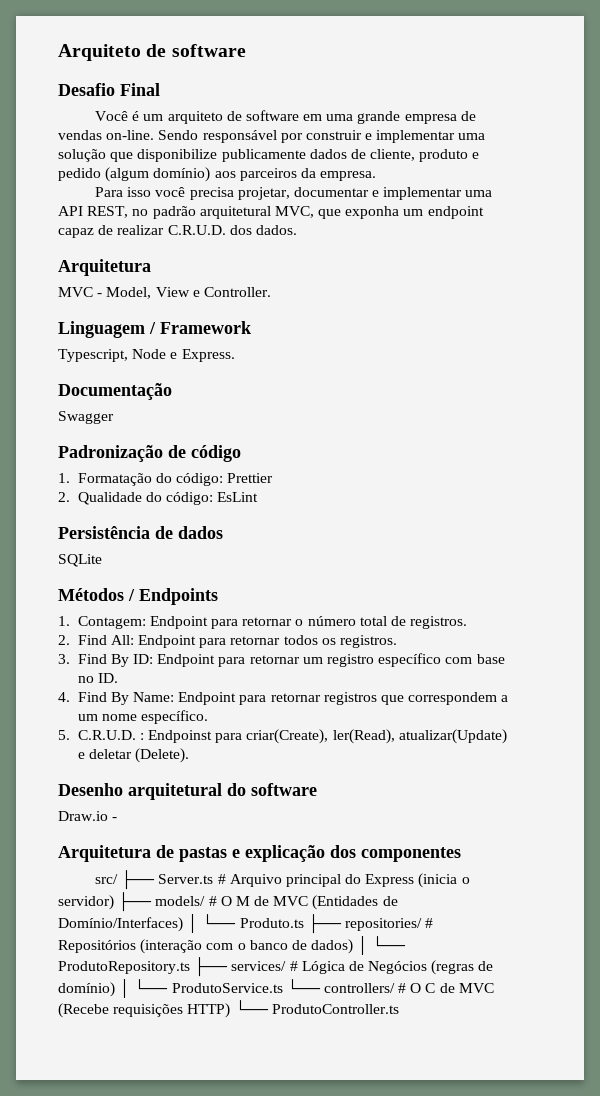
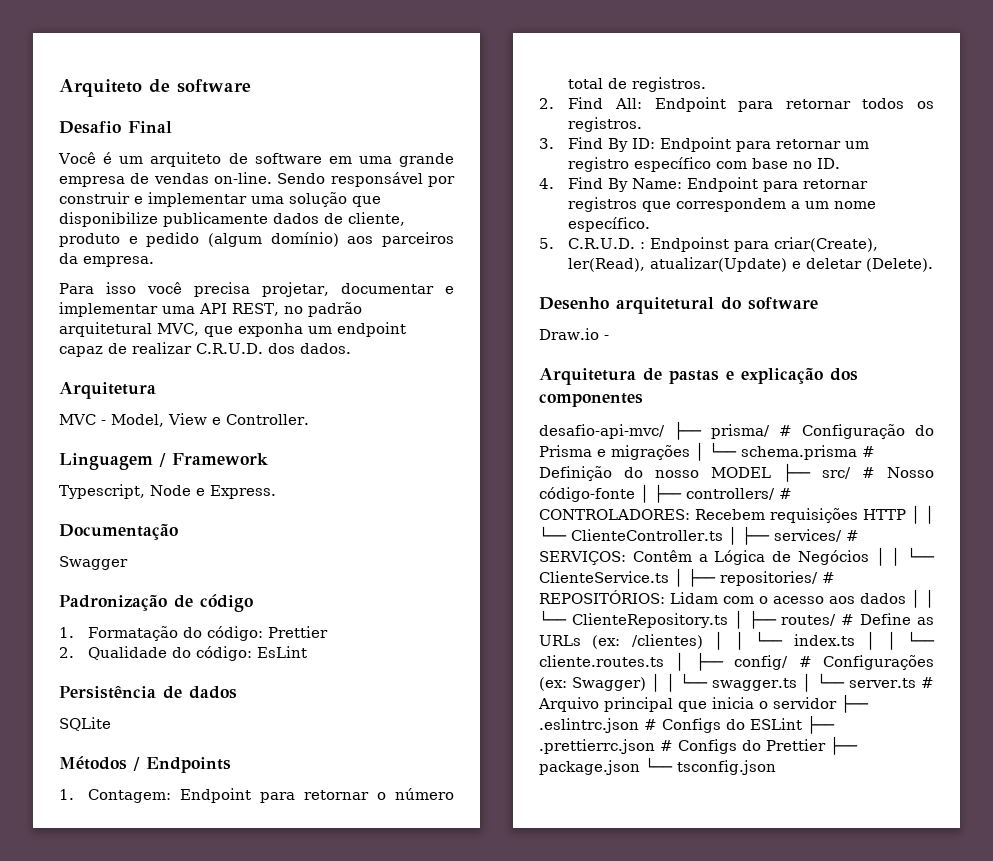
- src/ ├── Server.ts # Arquivo principal do Express (inicia o servidor) ├── models/ # O M de MVC (Entidades de Domínio/Interfaces) │ └── Produto.ts ├── repositories/ # Repositórios (interação com o banco de dados) │ └── ProdutoRepository.ts ├── services/ # Lógica de Negócios (regras de domínio) │ └── ProdutoService.ts └── controllers/ # O C de MVC (Recebe requisições HTTP) └── ProdutoController.ts
+ desafio-api-mvc/ ├── prisma/ # Configuração do Prisma e migrações │ └── schema.prisma # Definição do nosso MODEL ├── src/ # Nosso código-fonte │ ├── controllers/ # CONTROLADORES: Recebem requisições HTTP │ │ └── ClienteController.ts │ ├── services/ # SERVIÇOS: Contêm a Lógica de Negócios │ │ └── ClienteService.ts │ ├── repositories/ # REPOSITÓRIOS: Lidam com o acesso aos dados │ │ └── ClienteRepository.ts │ ├── routes/ # Define as URLs (ex: /clientes) │ │ └── index.ts │ │ └── cliente.routes.ts │ ├── config/ # Configurações (ex: Swagger) │ │ └── swagger.ts │ └── server.ts # Arquivo principal que inicia o servidor ├── .eslintrc.json # Configs do ESLint ├── .prettierrc.json # Configs do Prettier ├── package.json └── tsconfig.json

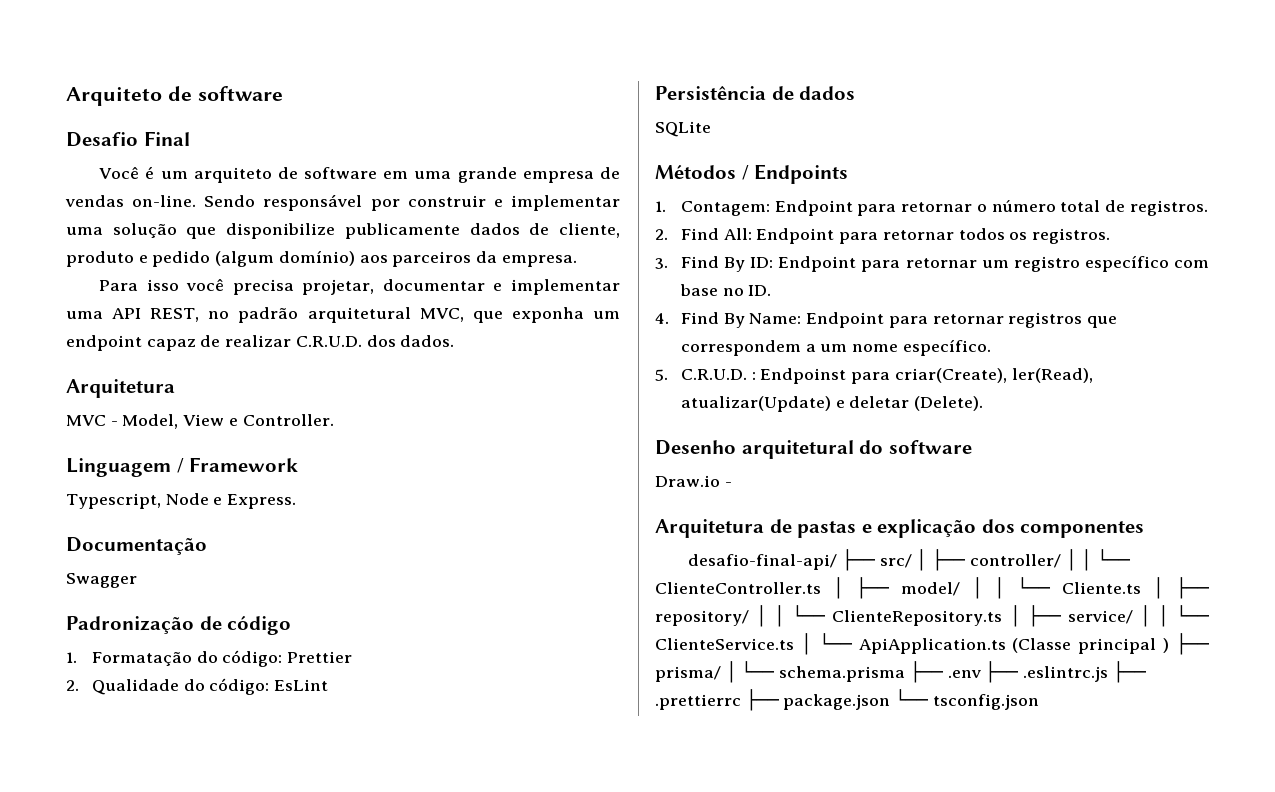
- desafio-api-mvc/ ├── prisma/ # Configuração do Prisma e migrações │ └── schema.prisma # Definição do nosso MODEL ├── src/ # Nosso código-fonte │ ├── controllers/ # CONTROLADORES: Recebem requisições HTTP │ │ └── ClienteController.ts │ ├── services/ # SERVIÇOS: Contêm a Lógica de Negócios │ │ └── ClienteService.ts │ ├── repositories/ # REPOSITÓRIOS: Lidam com o acesso aos dados │ │ └── ClienteRepository.ts │ ├── routes/ # Define as URLs (ex: /clientes) │ │ └── index.ts │ │ └── cliente.routes.ts │ ├── config/ # Configurações (ex: Swagger) │ │ └── swagger.ts │ └── server.ts # Arquivo principal que inicia o servidor ├── .eslintrc.json # Configs do ESLint ├── .prettierrc.json # Configs do Prettier ├── package.json └── tsconfig.json
+ desafio-final-api/ ├── src/ │ ├── controller/ │ │ └── ClienteController.ts │ ├── model/ │ │ └── Cliente.ts │ ├── repository/ │ │ └── ClienteRepository.ts │ ├── service/ │ │ └── ClienteService.ts │ └── ApiApplication.ts (Classe principal ) ├── prisma/ │ └── schema.prisma ├── .env ├── .eslintrc.js ├── .prettierrc ├── package.json └── tsconfig.json

